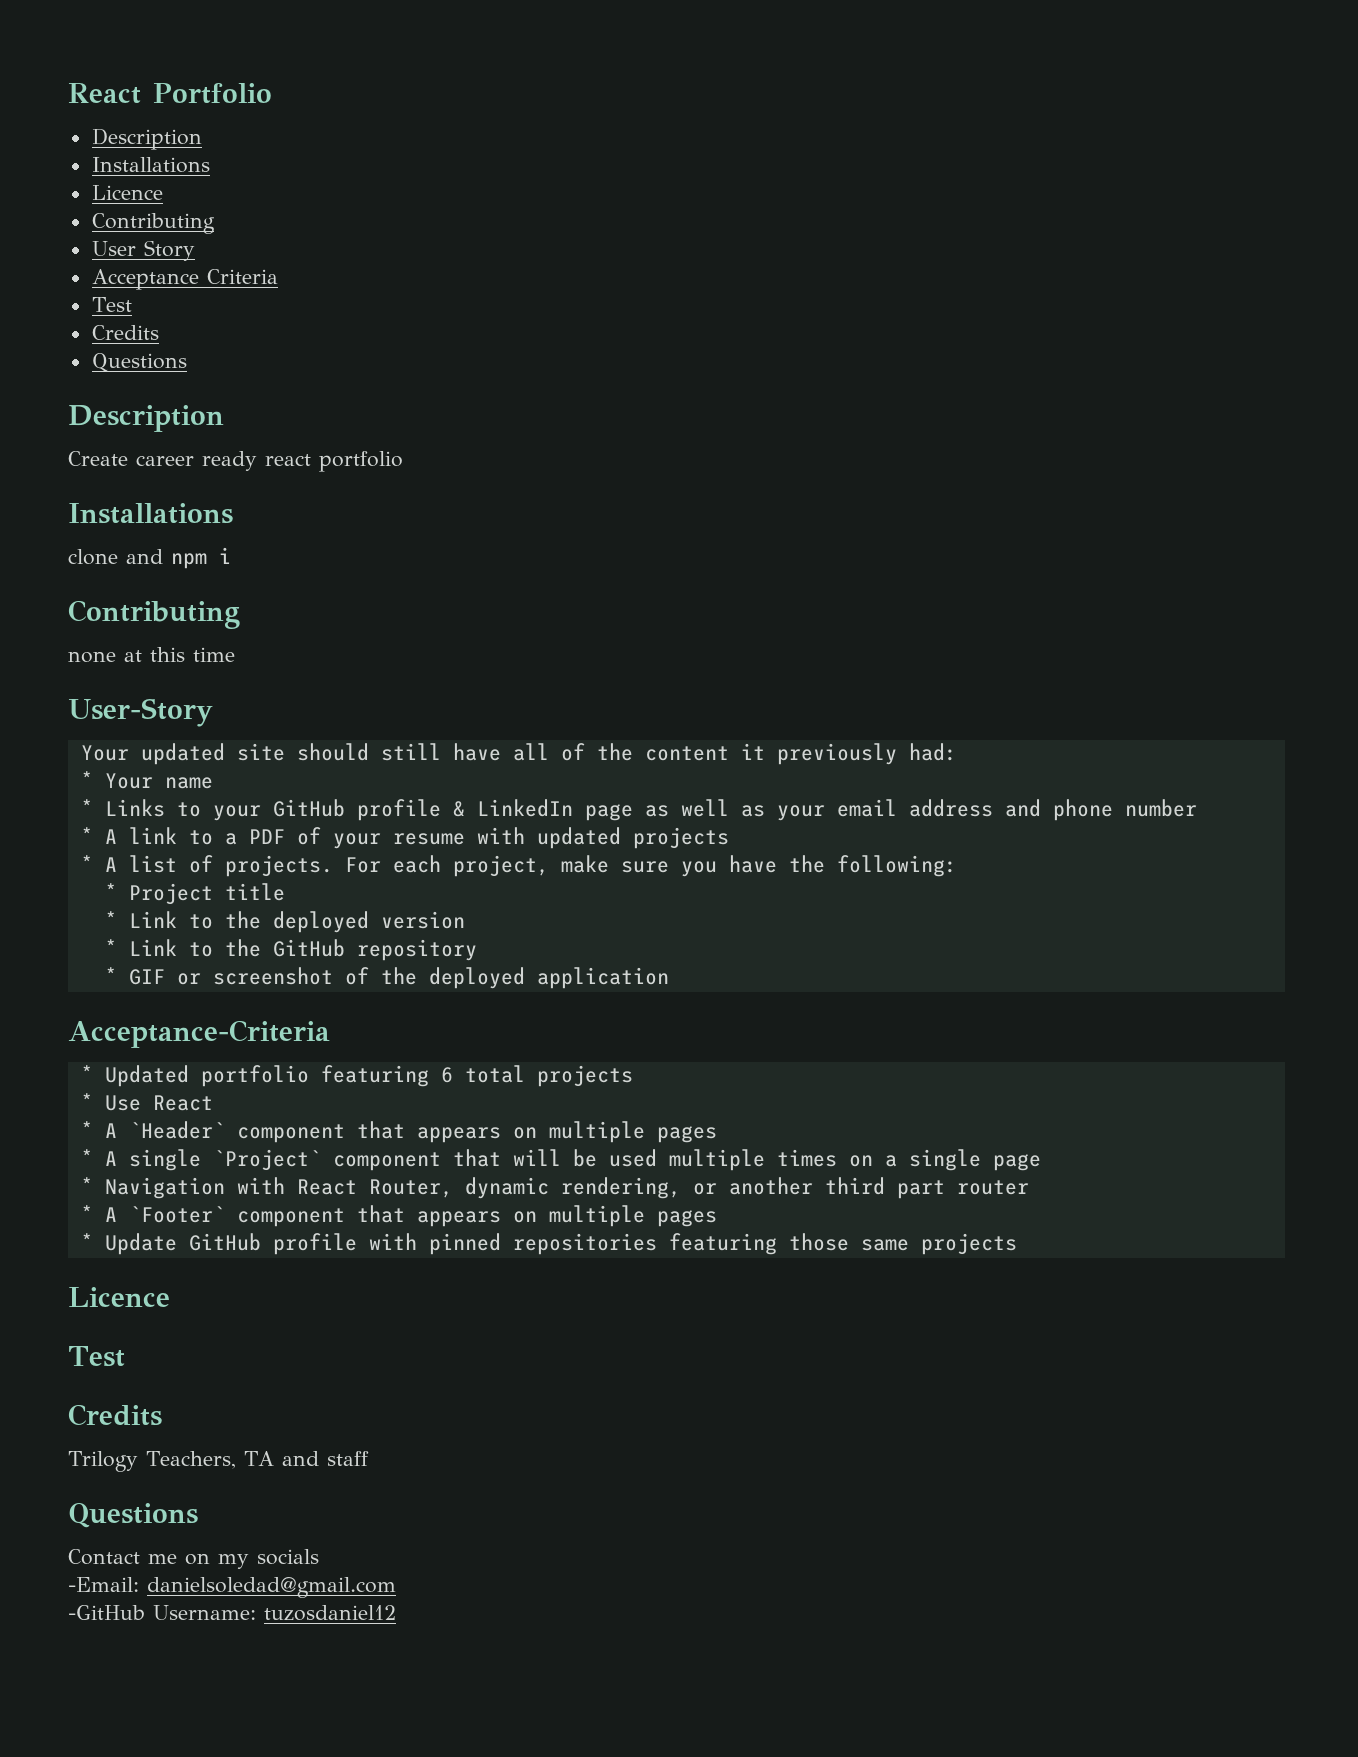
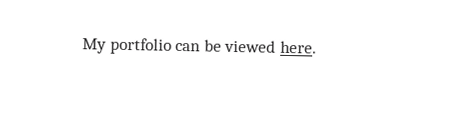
- React Portfolio
- Description
- Installations
- Licence
- Contributing
- User Story
- Acceptance Criteria
- Test
- Credits
- Questions
- Description
- Create career ready react portfolio
- Installations
- clone and npm i
- Contributing
- none at this time
- User-Story
- Your updated site should still have all of the content it previously had:
- * Your name
- * Links to your GitHub profile & LinkedIn page as well as your email address and phone number
- * A link to a PDF of your resume with updated projects
- * A list of projects. For each project, make sure you have the following:
- * Project title
- * Link to the deployed version
- * Link to the GitHub repository
- * GIF or screenshot of the deployed application
- Acceptance-Criteria
- * Updated portfolio featuring 6 total projects
- * Use React
- * A `Header` component that appears on multiple pages
- * A single `Project` component that will be used multiple times on a single page
- * Navigation with React Router, dynamic rendering, or another third part router
- * A `Footer` component that appears on multiple pages
- * Update GitHub profile with pinned repositories featuring those same projects
- Licence
- Test
- Credits
- Trilogy Teachers, TA and staff
- Questions
- Contact me on my socials
- -Email: danielsoledad@gmail.com
- -GitHub Username: tuzosdaniel12
+ My portfolio can be viewed here.

